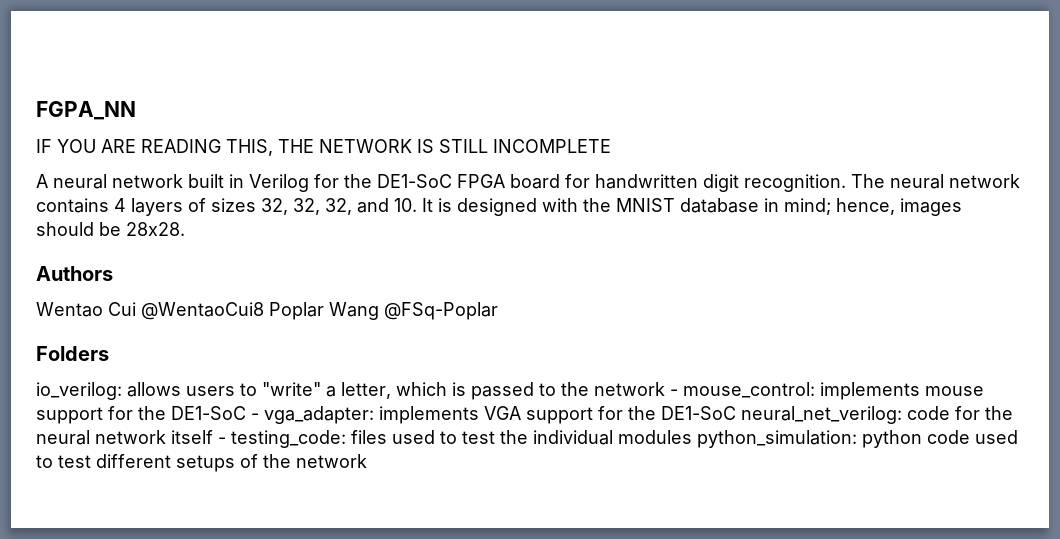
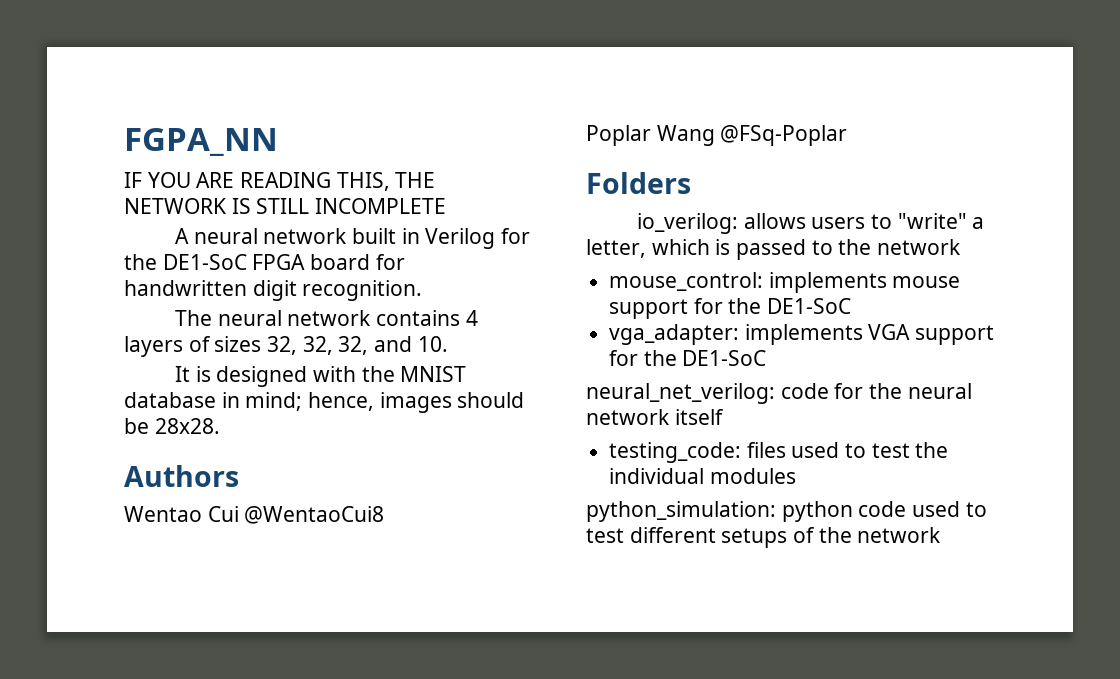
- A neural network built in Verilog for the DE1-SoC FPGA board for handwritten digit recognition. The neural network contains 4 layers of sizes 32, 32, 32, and 10. It is designed with the MNIST database in mind; hence, images should be 28x28.
+ A neural network built in Verilog for the DE1-SoC FPGA board for handwritten digit recognition.
+ The neural network contains 4 layers of sizes 32, 32, 32, and 10.
+ It is designed with the MNIST database in mind; hence, images should be 28x28.
- Wentao Cui @WentaoCui8 Poplar Wang @FSq-Poplar
+ Wentao Cui @WentaoCui8
+ Poplar Wang @FSq-Poplar
- io_verilog: allows users to "write" a letter, which is passed to the network - mouse_control: implements mouse support for the DE1-SoC - vga_adapter: implements VGA support for the DE1-SoC neural_net_verilog: code for the neural network itself - testing_code: files used to test the individual modules python_simulation: python code used to test different setups of the network
+ io_verilog: allows users to "write" a letter, which is passed to the network
+ mouse_control: implements mouse support for the DE1-SoC
+ vga_adapter: implements VGA support for the DE1-SoC
+ neural_net_verilog: code for the neural network itself
+ testing_code: files used to test the individual modules
+ python_simulation: python code used to test different setups of the network

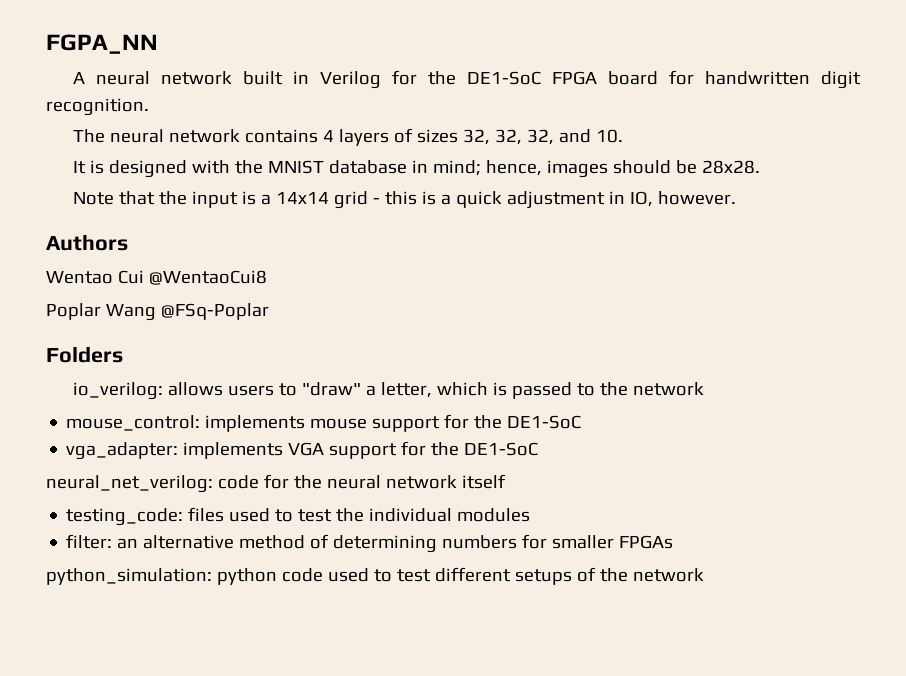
- IF YOU ARE READING THIS, THE NETWORK IS STILL INCOMPLETE
+ Note that the input is a 14x14 grid - this is a quick adjustment in IO, however.
- io_verilog: allows users to "write" a letter, which is passed to the network
+ io_verilog: allows users to "draw" a letter, which is passed to the network
+ filter: an alternative method of determining numbers for smaller FPGAs

